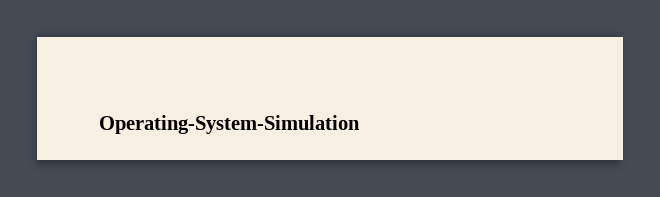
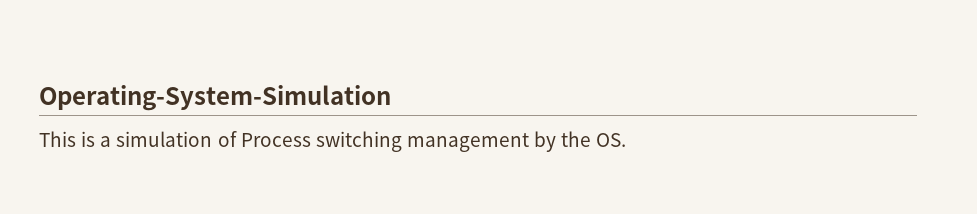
+ This is a simulation of Process switching management by the OS.

